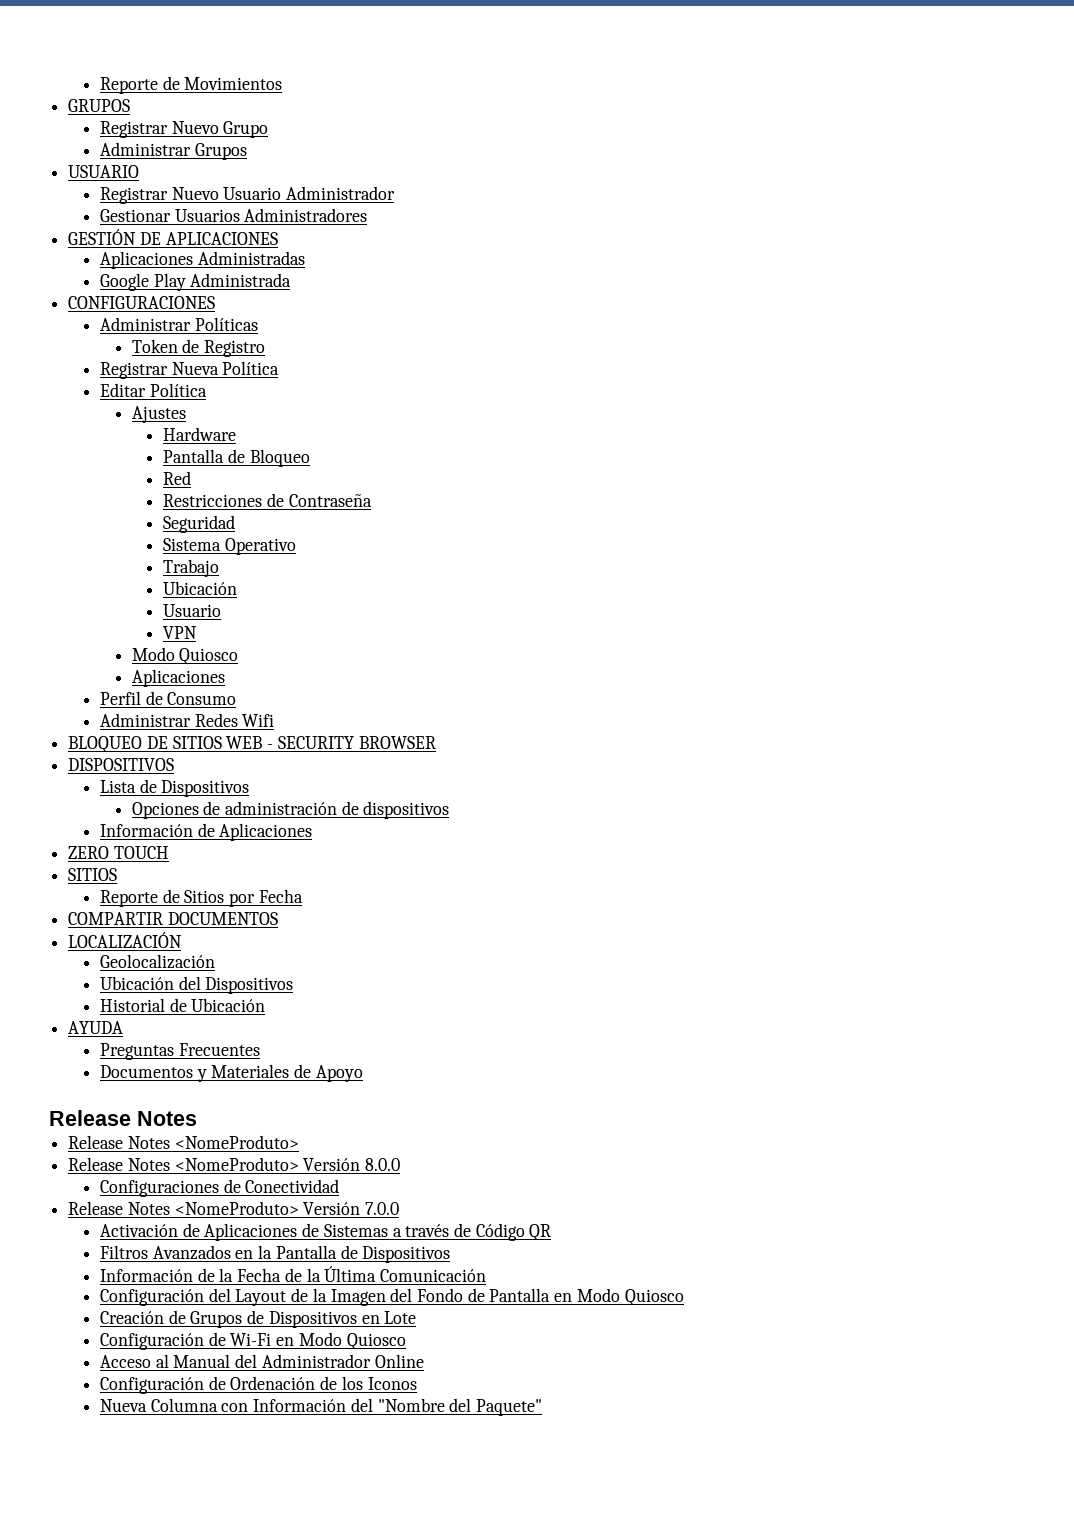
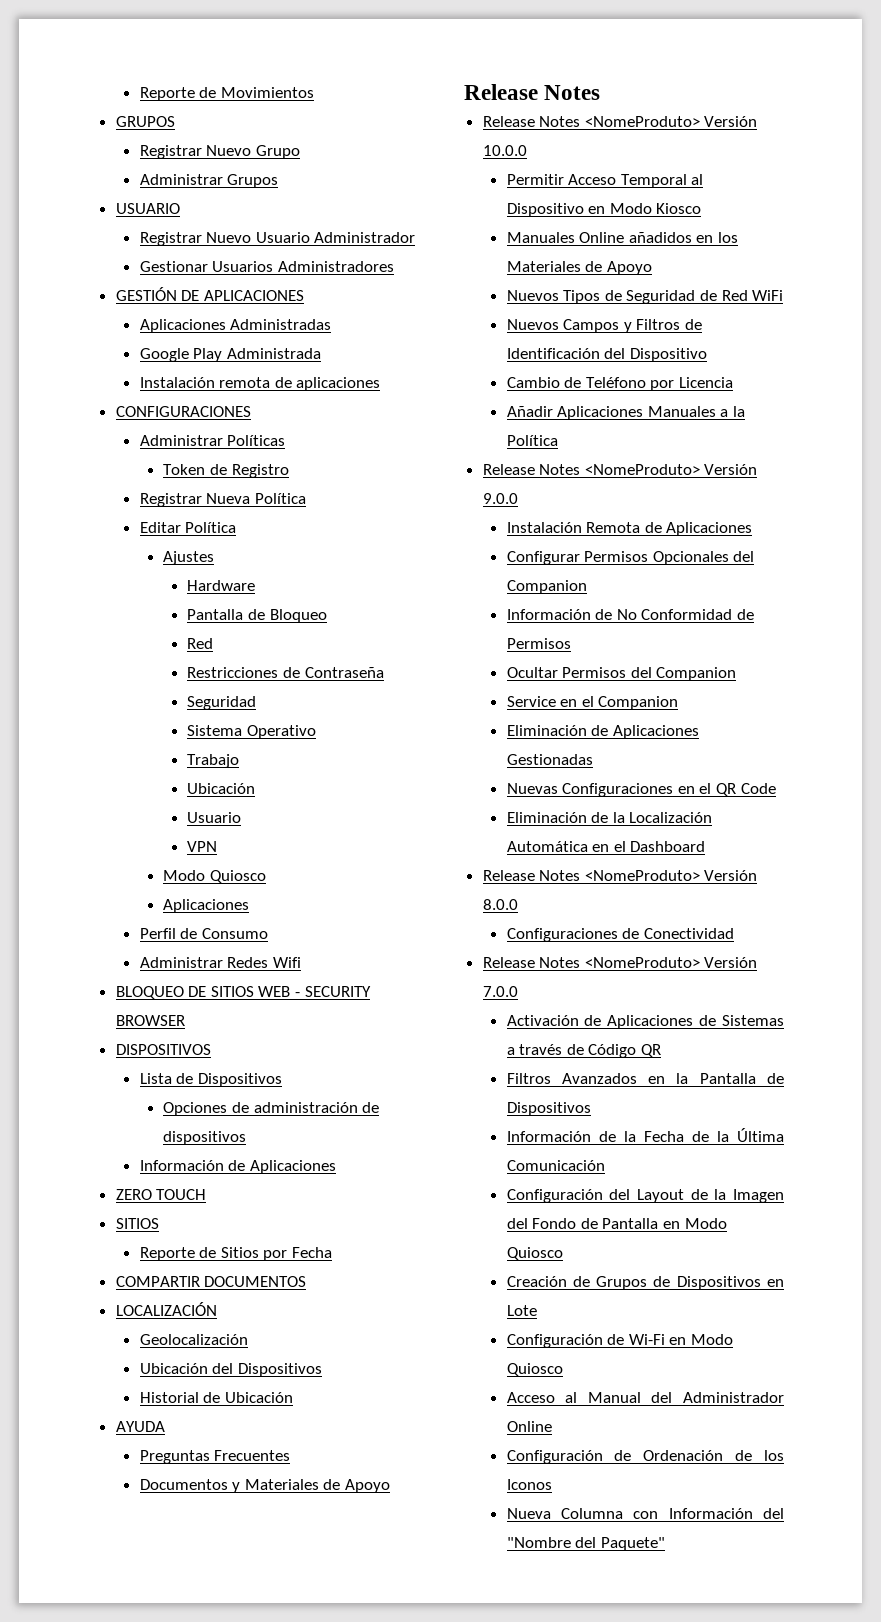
+ Instalación remota de aplicaciones
  Documentos y Materiales de Apoyo
  Release Notes
- Release Notes <NomeProduto>
+ Release Notes <NomeProduto> Versión 10.0.0
+ Permitir Acceso Temporal al Dispositivo en Modo Kiosco
+ Manuales Online añadidos en los Materiales de Apoyo
+ Nuevos Tipos de Seguridad de Red WiFi
+ Nuevos Campos y Filtros de Identificación del Dispositivo
+ Cambio de Teléfono por Licencia
+ Añadir Aplicaciones Manuales a la Política
+ Release Notes <NomeProduto> Versión 9.0.0
+ Instalación Remota de Aplicaciones
+ Configurar Permisos Opcionales del Companion
+ Información de No Conformidad de Permisos
+ Ocultar Permisos del Companion
+ Service en el Companion
+ Eliminación de Aplicaciones Gestionadas
+ Nuevas Configuraciones en el QR Code
+ Eliminación de la Localización Automática en el Dashboard

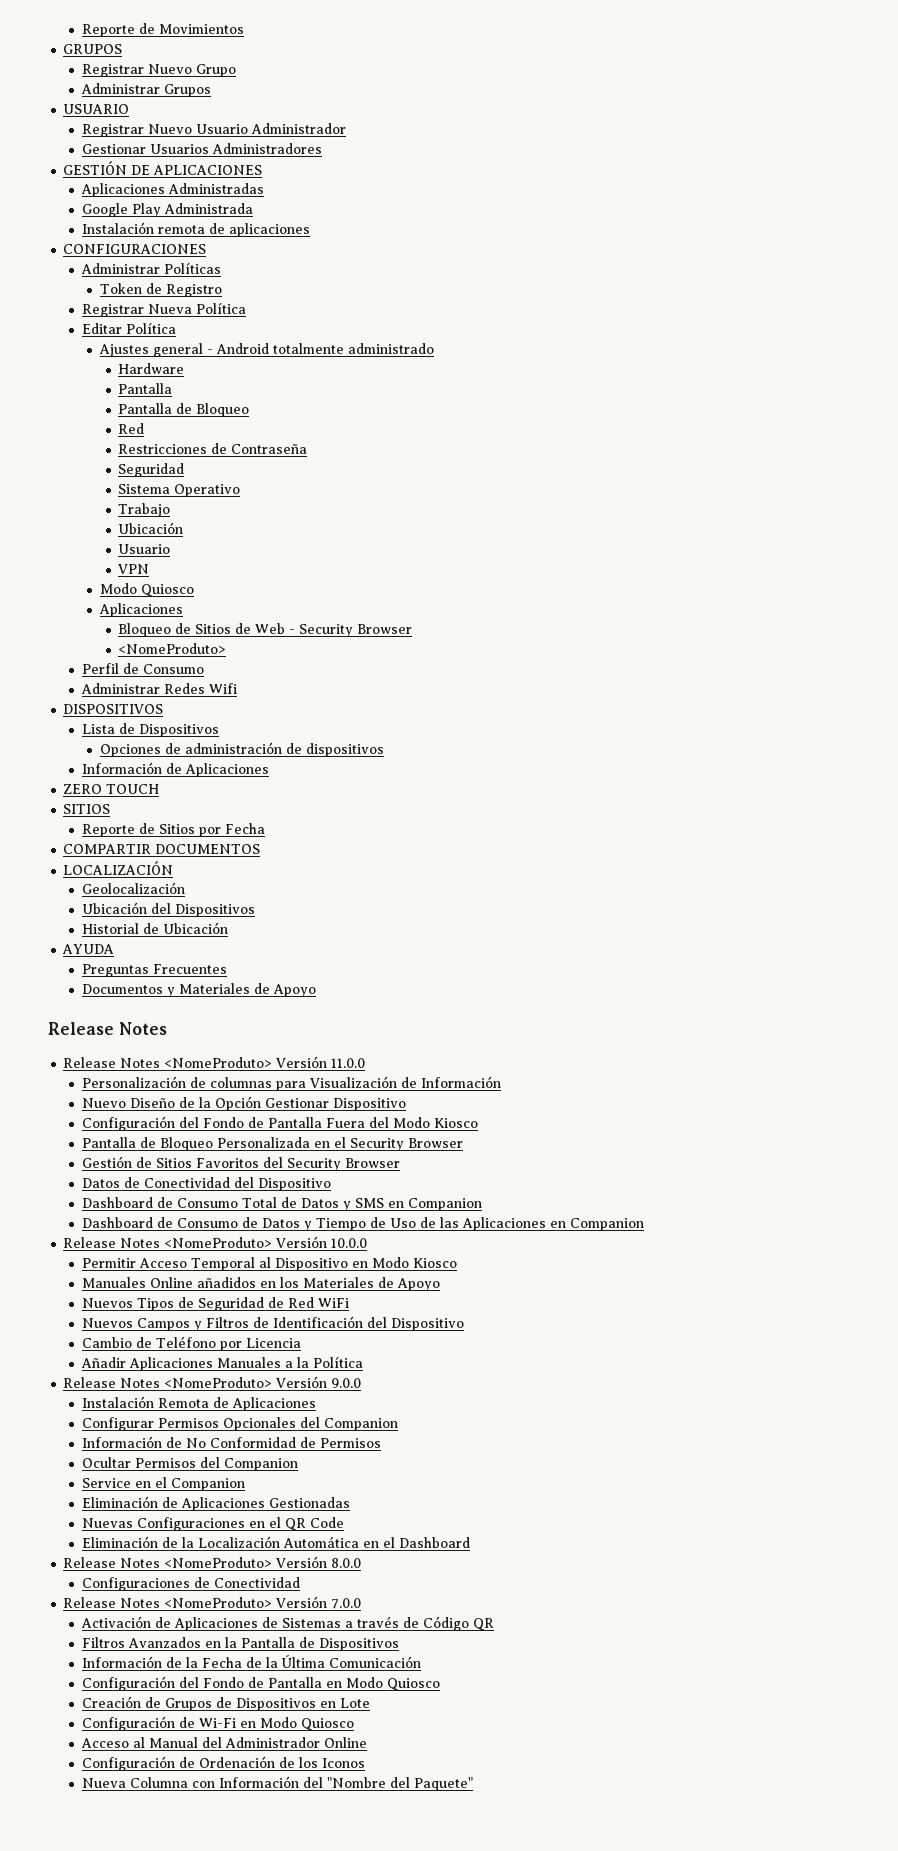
- Ajustes
+ Ajustes general - Android totalmente administrado
  Hardware
+ Pantalla
+ Bloqueo de Sitios de Web - Security Browser
+ <NomeProduto>
- BLOQUEO DE SITIOS WEB - SECURITY BROWSER
+ Release Notes <NomeProduto> Versión 11.0.0
+ Personalización de columnas para Visualización de Información
+ Nuevo Diseño de la Opción Gestionar Dispositivo
+ Configuración del Fondo de Pantalla Fuera del Modo Kiosco
+ Pantalla de Bloqueo Personalizada en el Security Browser
+ Gestión de Sitios Favoritos del Security Browser
+ Datos de Conectividad del Dispositivo
+ Dashboard de Consumo Total de Datos y SMS en Companion
+ Dashboard de Consumo de Datos y Tiempo de Uso de las Aplicaciones en Companion
- Configuración del Layout de la Imagen del Fondo de Pantalla en Modo Quiosco
+ Configuración del Fondo de Pantalla en Modo Quiosco

